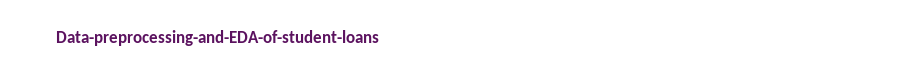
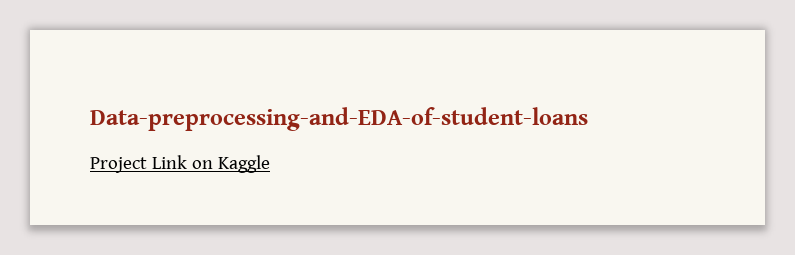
+ Project Link on Kaggle

